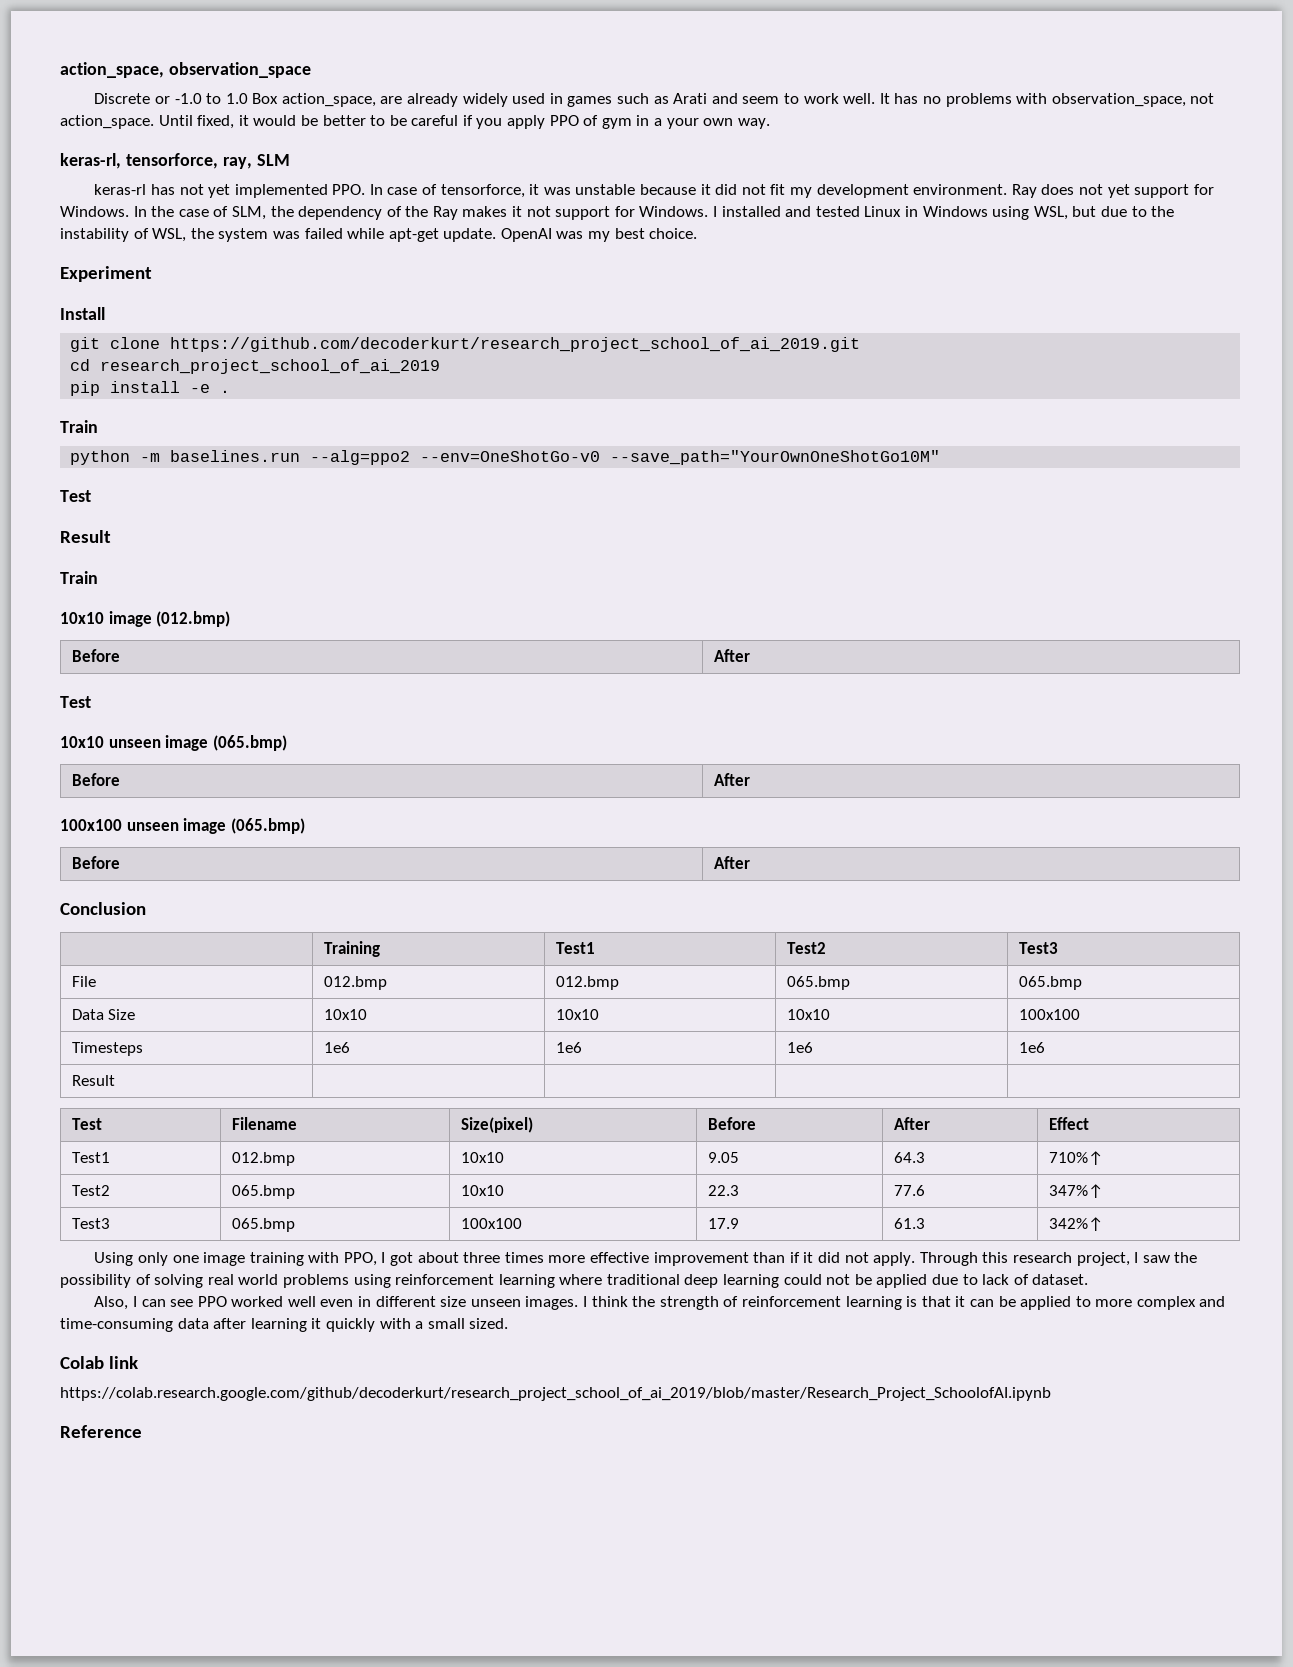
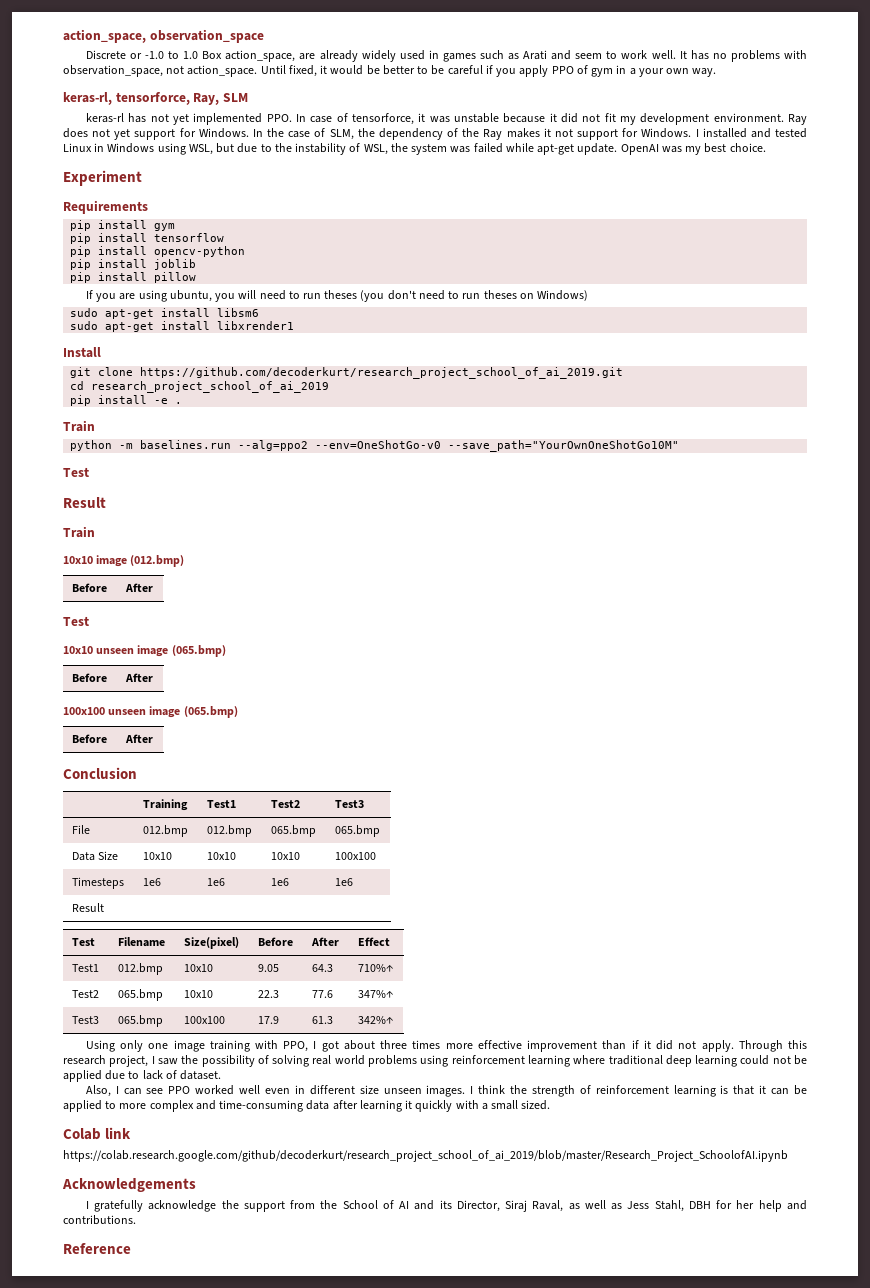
- keras-rl, tensorforce, ray, SLM
+ keras-rl, tensorforce, Ray, SLM
+ Requirements
+ pip install gym
+ pip install tensorflow
+ pip install opencv-python
+ pip install joblib
+ pip install pillow
+ If you are using ubuntu, you will need to run theses (you don't need to run theses on Windows)
+ sudo apt-get install libsm6
+ sudo apt-get install libxrender1
+ Acknowledgements
+ I gratefully acknowledge the support from the School of AI and its Director, Siraj Raval, as well as Jess Stahl, DBH for her help and contributions.

